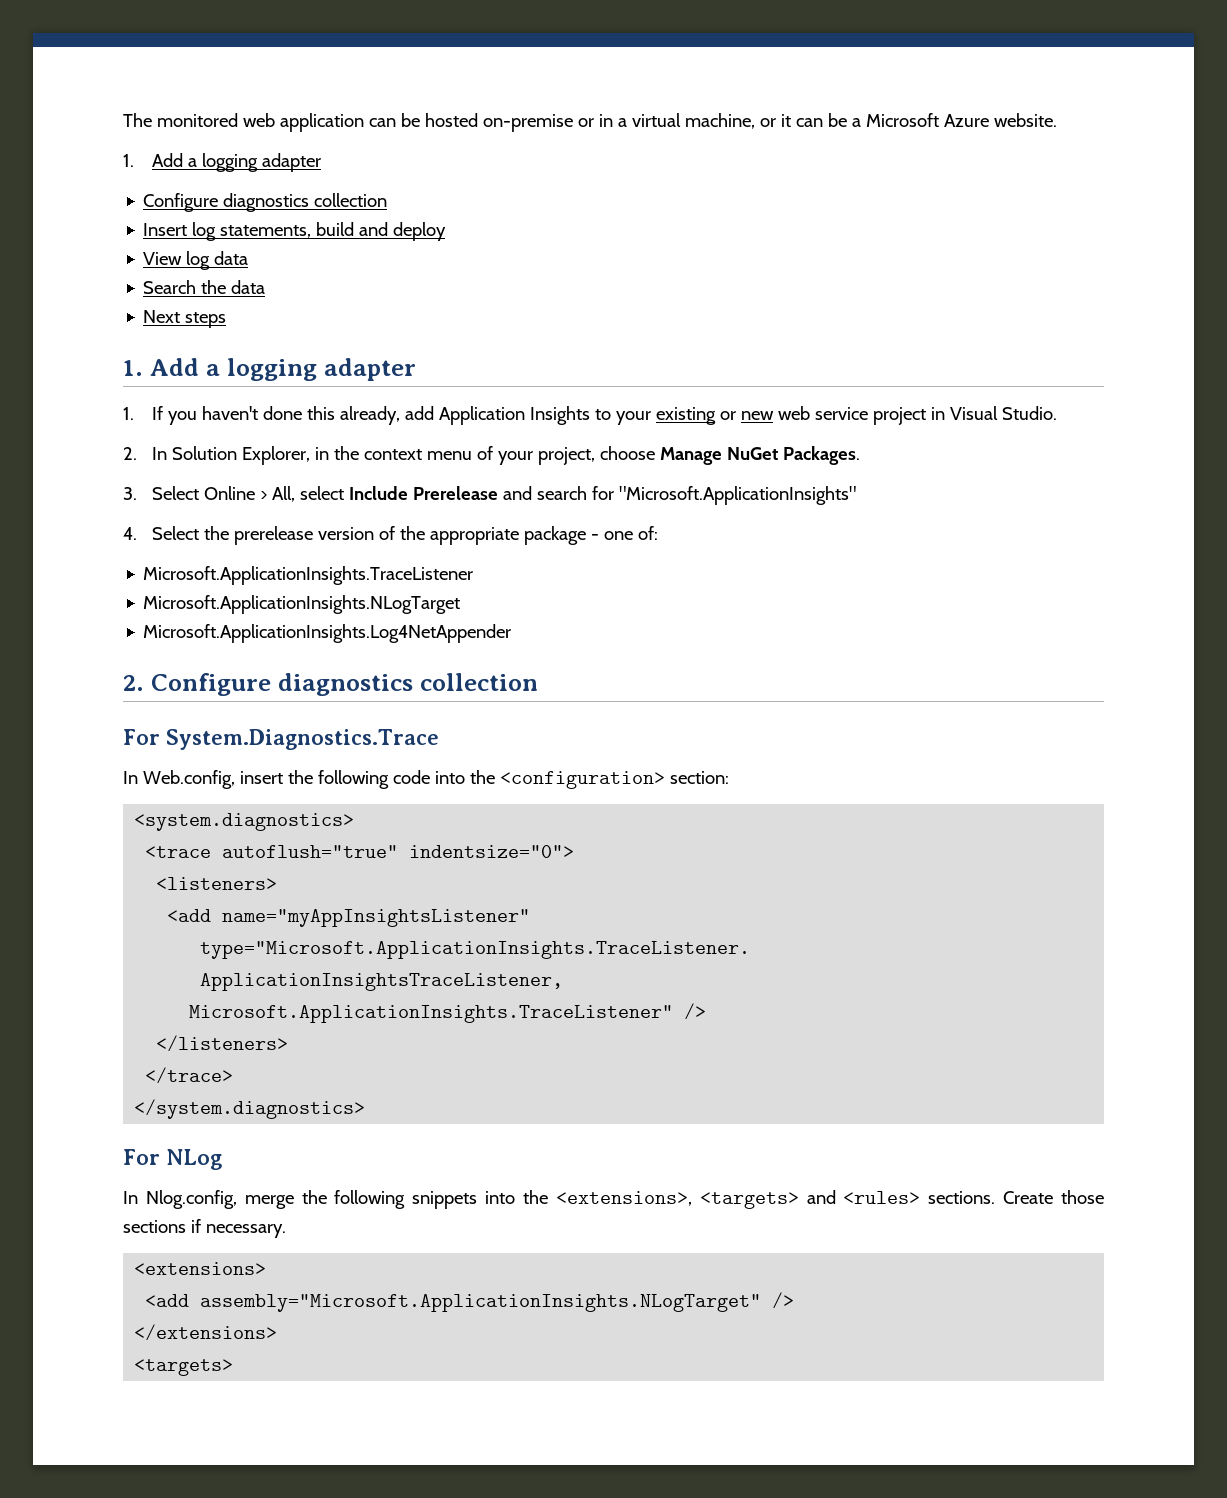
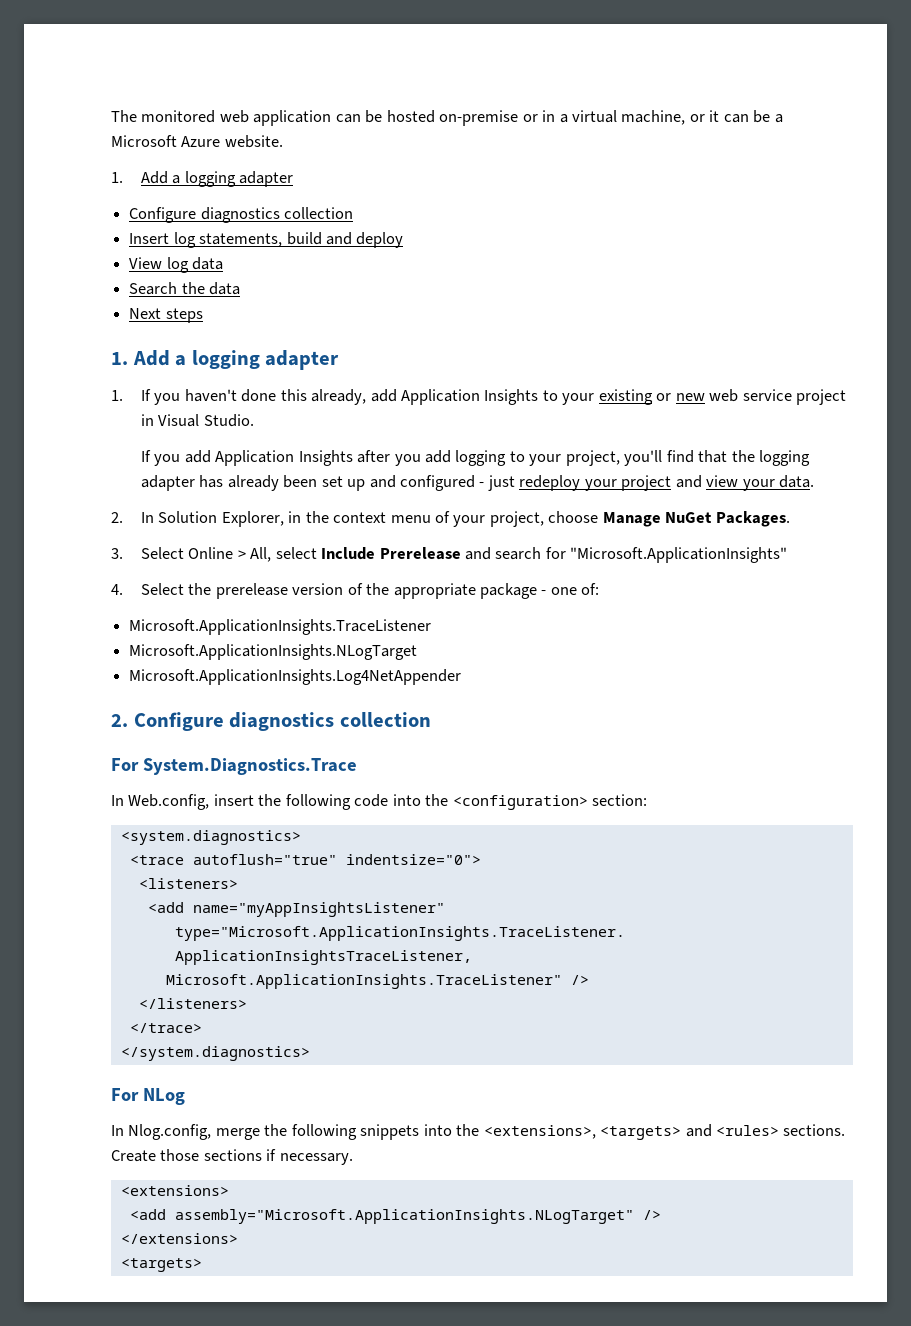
+ If you add Application Insights after you add logging to your project, you'll find that the logging adapter has already been set up and configured - just redeploy your project and view your data.

